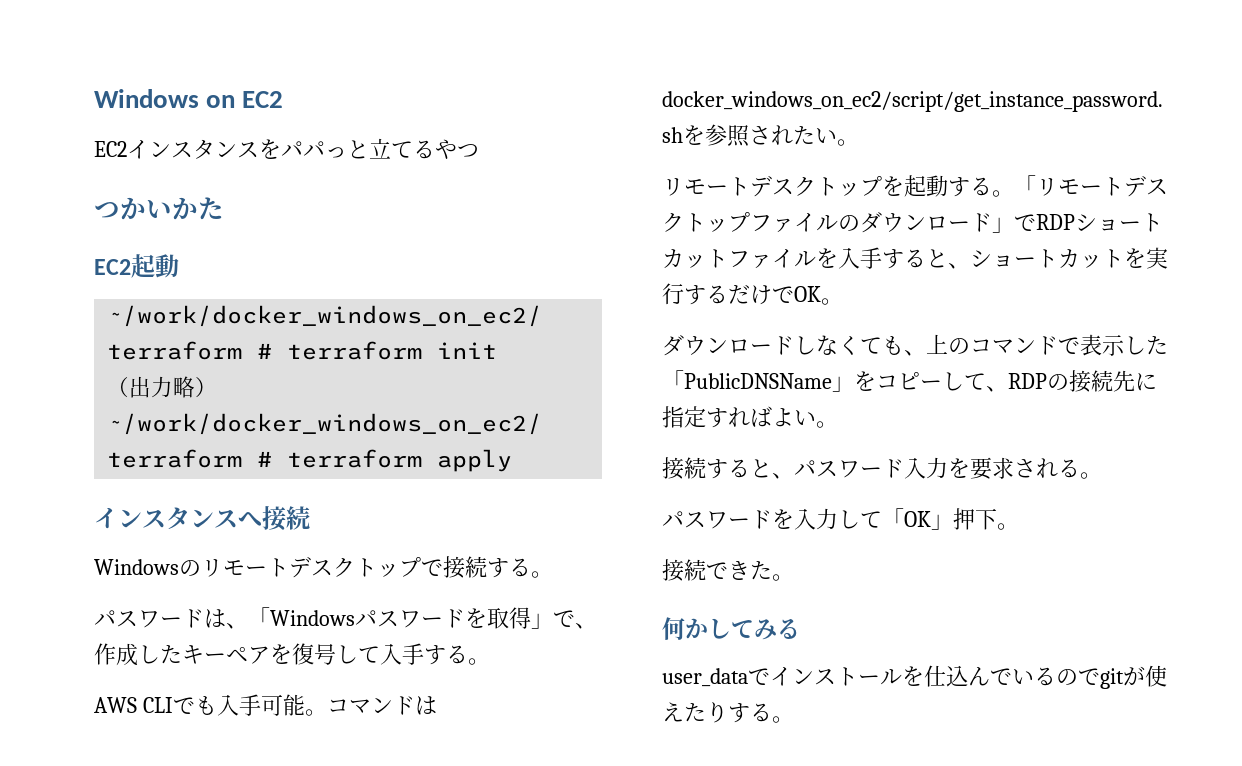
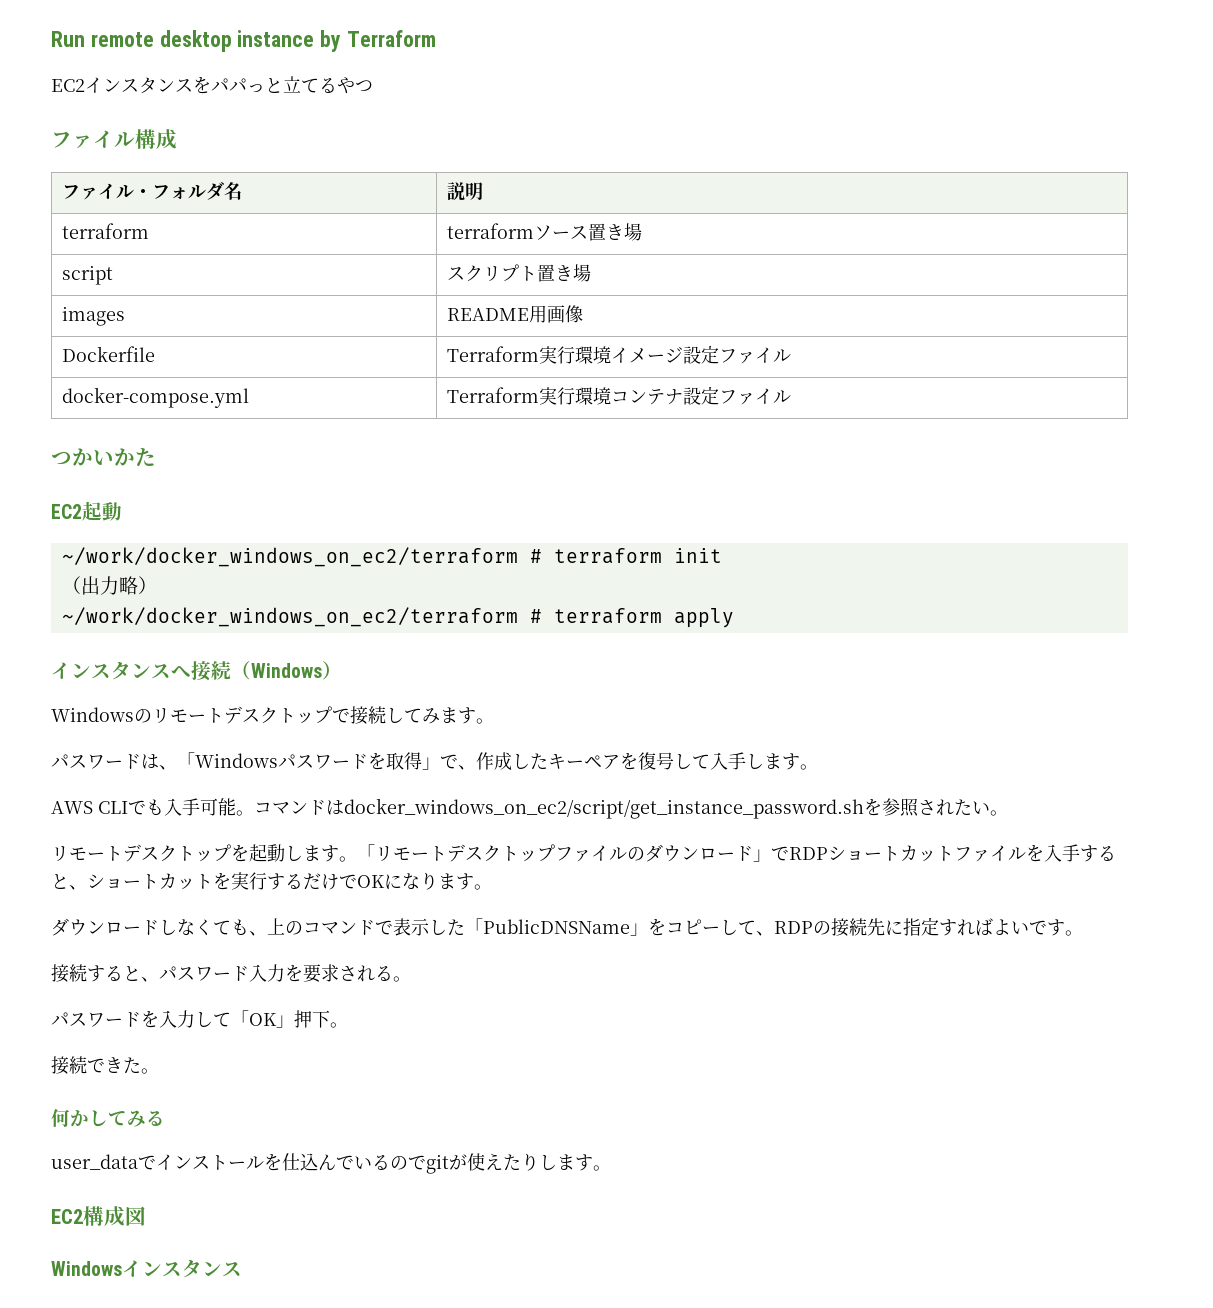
- Windows on EC2
+ Run remote desktop instance by Terraform
+ ファイル構成
+ ファイル・フォルダ名 | 説明
+ terraform | terraformソース置き場
+ script | スクリプト置き場
+ images | README用画像
+ Dockerfile | Terraform実行環境イメージ設定ファイル
+ docker-compose.yml | Terraform実行環境コンテナ設定ファイル
- インスタンスへ接続
+ インスタンスへ接続（Windows）
- Windowsのリモートデスクトップで接続する。
+ Windowsのリモートデスクトップで接続してみます。
- パスワードは、「Windowsパスワードを取得」で、作成したキーペアを復号して入手する。
+ パスワードは、「Windowsパスワードを取得」で、作成したキーペアを復号して入手します。
- リモートデスクトップを起動する。
+ リモートデスクトップを起動します。
- 「リモートデスクトップファイルのダウンロード」でRDPショートカットファイルを入手すると、ショートカットを実行するだけでOK。
+ 「リモートデスクトップファイルのダウンロード」でRDPショートカットファイルを入手すると、ショートカットを実行するだけでOKになります。
- ダウンロードしなくても、上のコマンドで表示した「PublicDNSName」をコピーして、RDPの接続先に指定すればよい。
+ ダウンロードしなくても、上のコマンドで表示した「PublicDNSName」をコピーして、RDPの接続先に指定すればよいです。
- user_dataでインストールを仕込んでいるのでgitが使えたりする。
+ user_dataでインストールを仕込んでいるのでgitが使えたりします。
+ EC2構成図
+ Windowsインスタンス

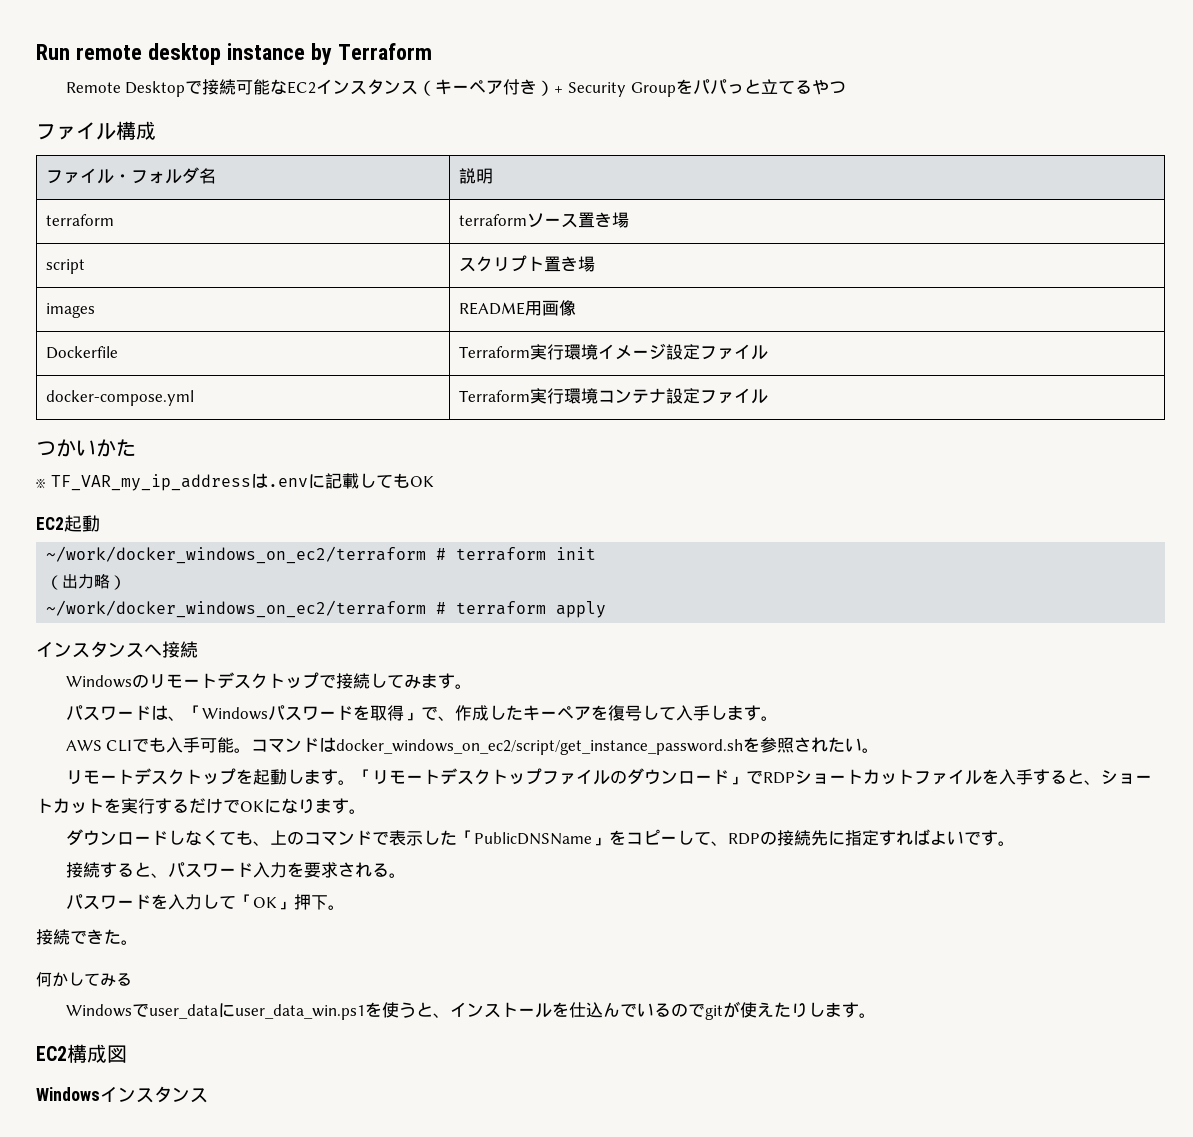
- EC2インスタンスをパパっと立てるやつ
+ Remote Desktopで接続可能なEC2インスタンス（キーペア付き）+ Security Groupをパパっと立てるやつ
+ ※ TF_VAR_my_ip_addressは.envに記載してもOK
- インスタンスへ接続（Windows）
+ インスタンスへ接続
- user_dataでインストールを仕込んでいるのでgitが使えたりします。
+ Windowsでuser_dataにuser_data_win.ps1を使うと、インストールを仕込んでいるのでgitが使えたりします。

